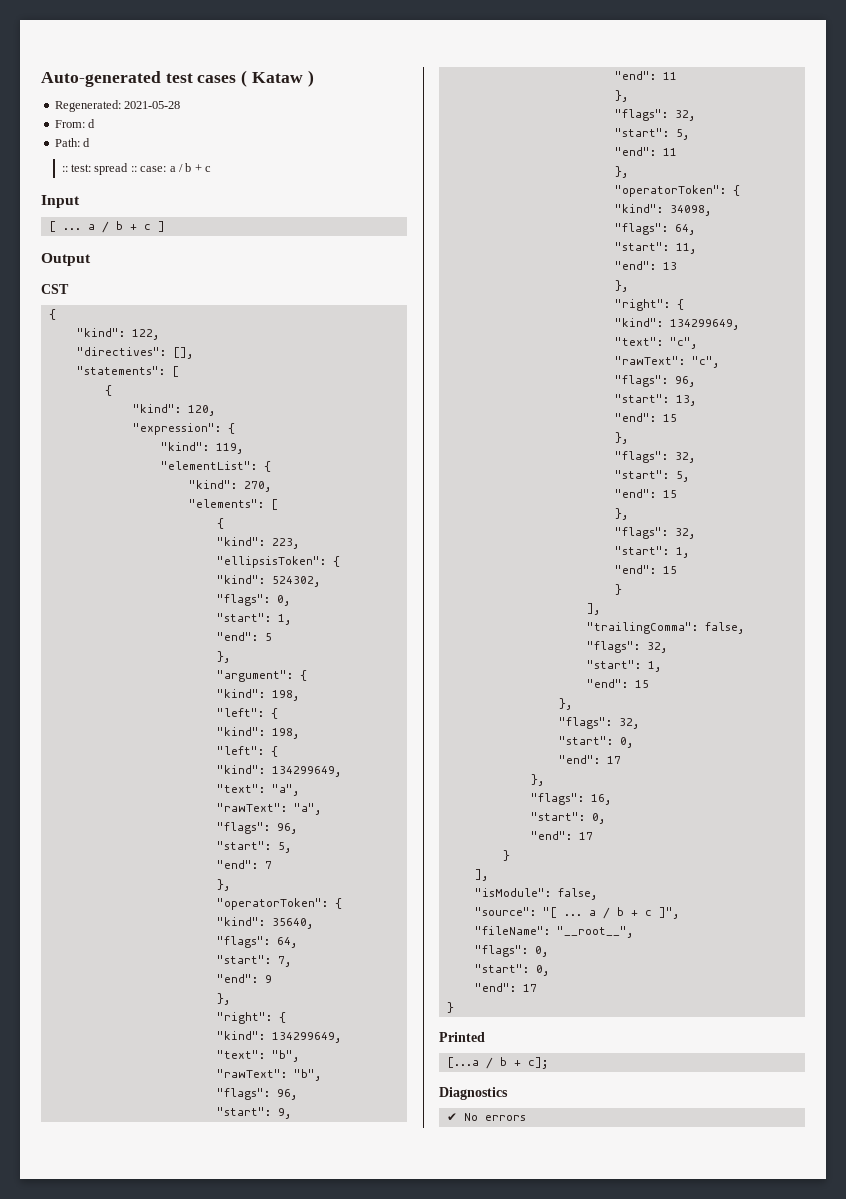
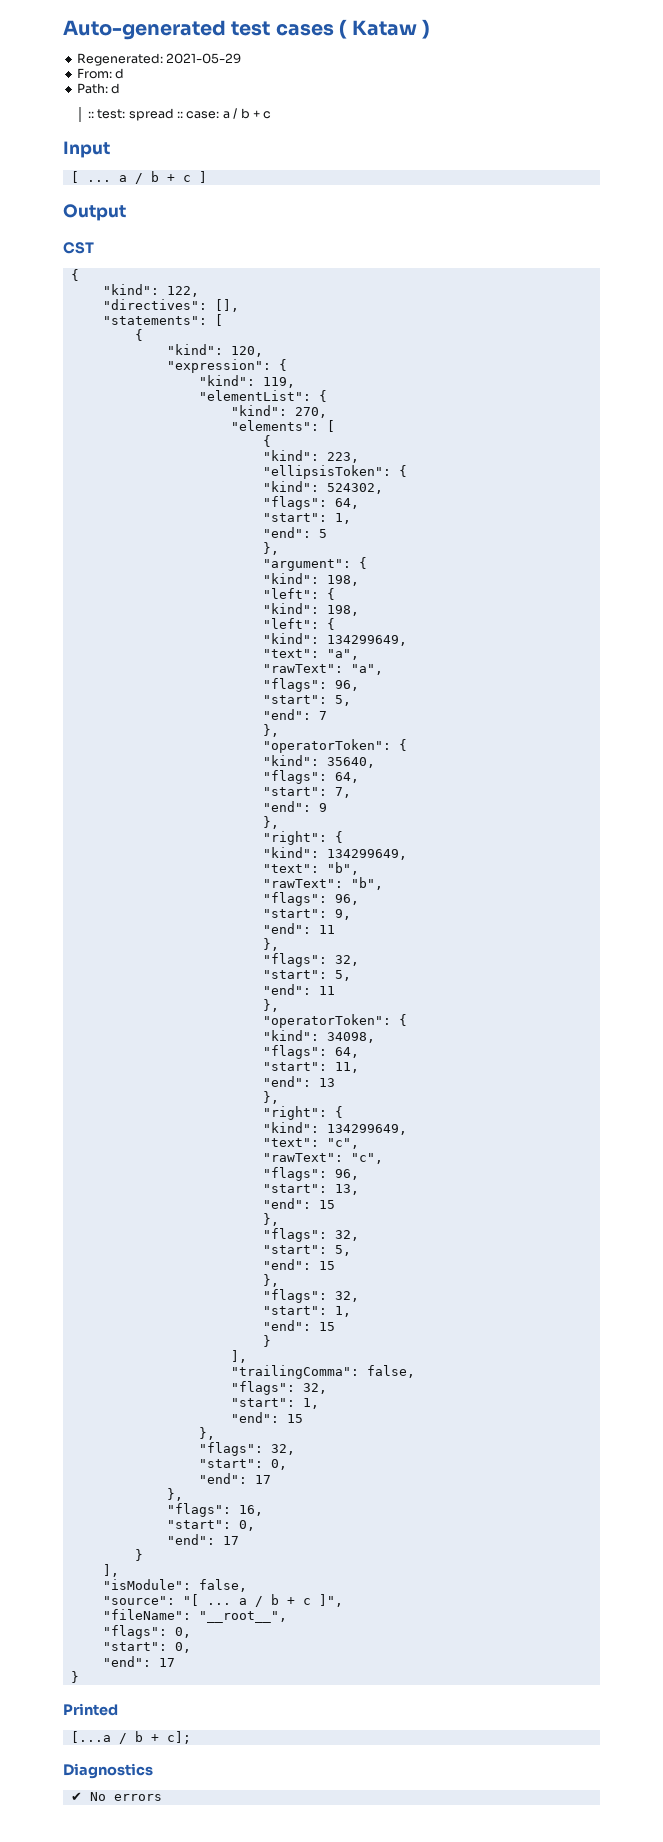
- Regenerated: 2021-05-28
+ Regenerated: 2021-05-29
  "kind": 524302,
- "flags": 0,
+ "flags": 64,

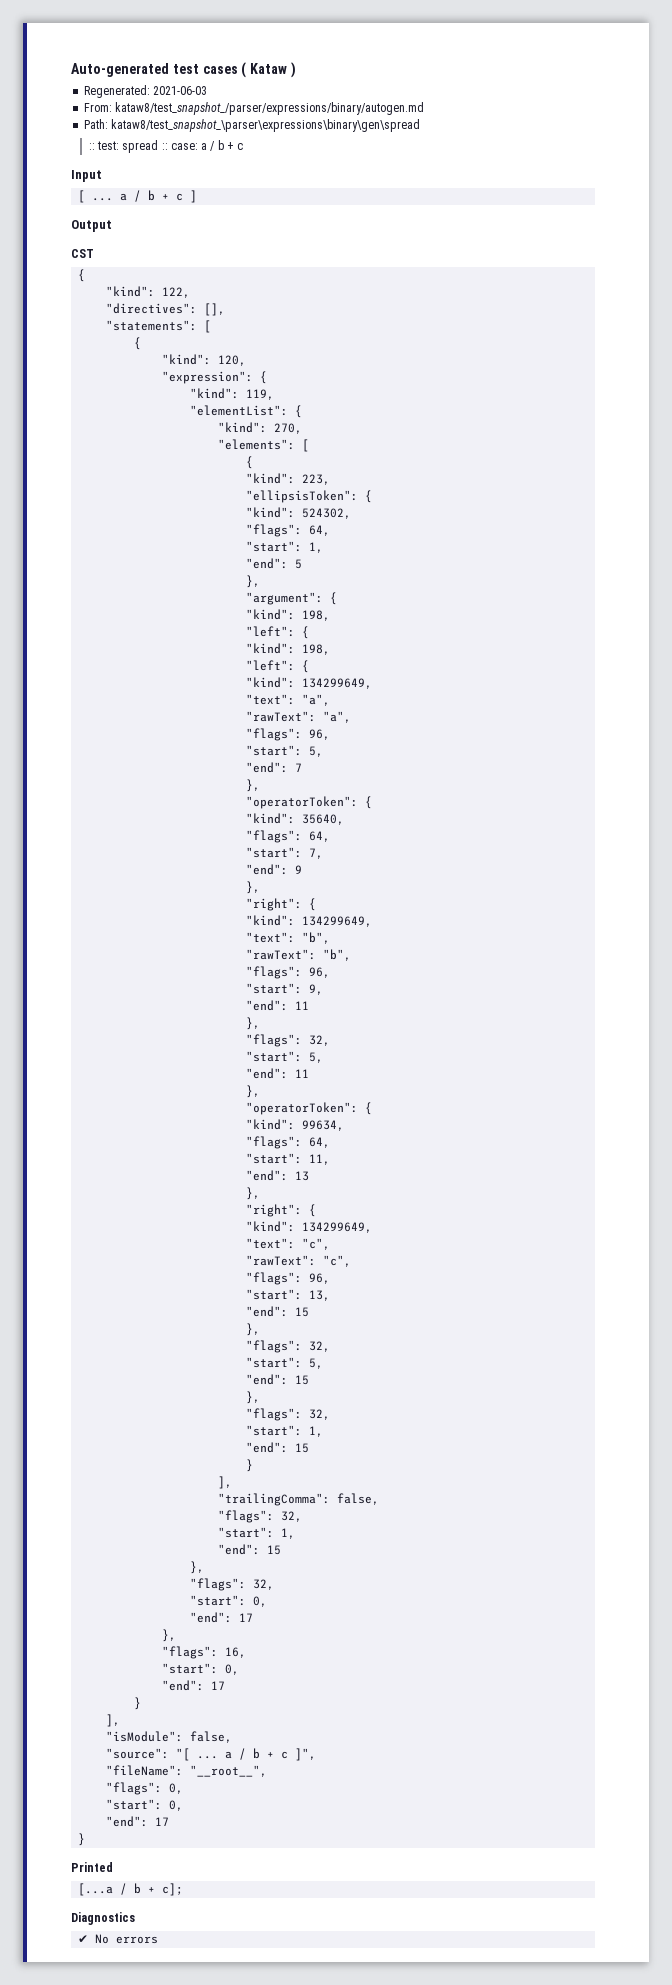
- Regenerated: 2021-05-29
+ Regenerated: 2021-06-03
- From: d
+ From: kataw8/test_snapshot_/parser/expressions/binary/autogen.md
- Path: d
+ Path: kataw8/test_snapshot_\parser\expressions\binary\gen\spread
- "kind": 34098,
+ "kind": 99634,

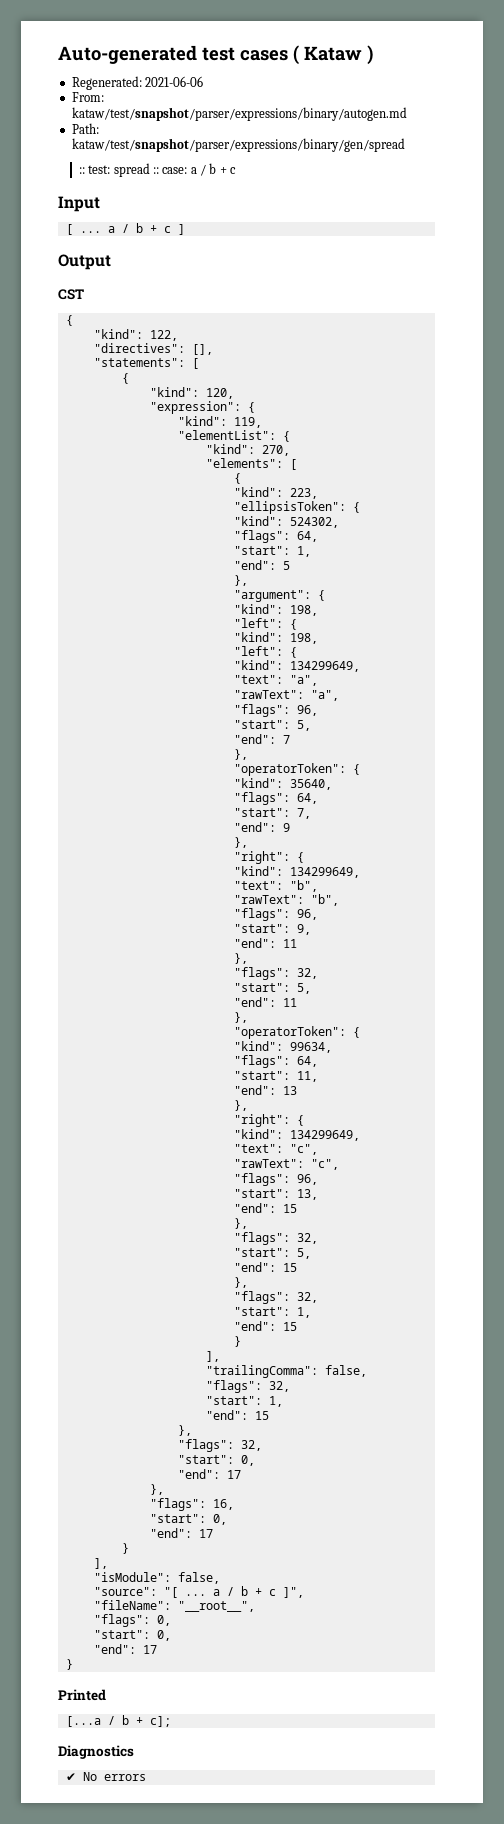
- Regenerated: 2021-06-03
+ Regenerated: 2021-06-06
- From: kataw8/test_snapshot_/parser/expressions/binary/autogen.md
+ From: kataw/test/snapshot/parser/expressions/binary/autogen.md
- Path: kataw8/test_snapshot_\parser\expressions\binary\gen\spread
+ Path: kataw/test/snapshot/parser/expressions/binary/gen/spread

